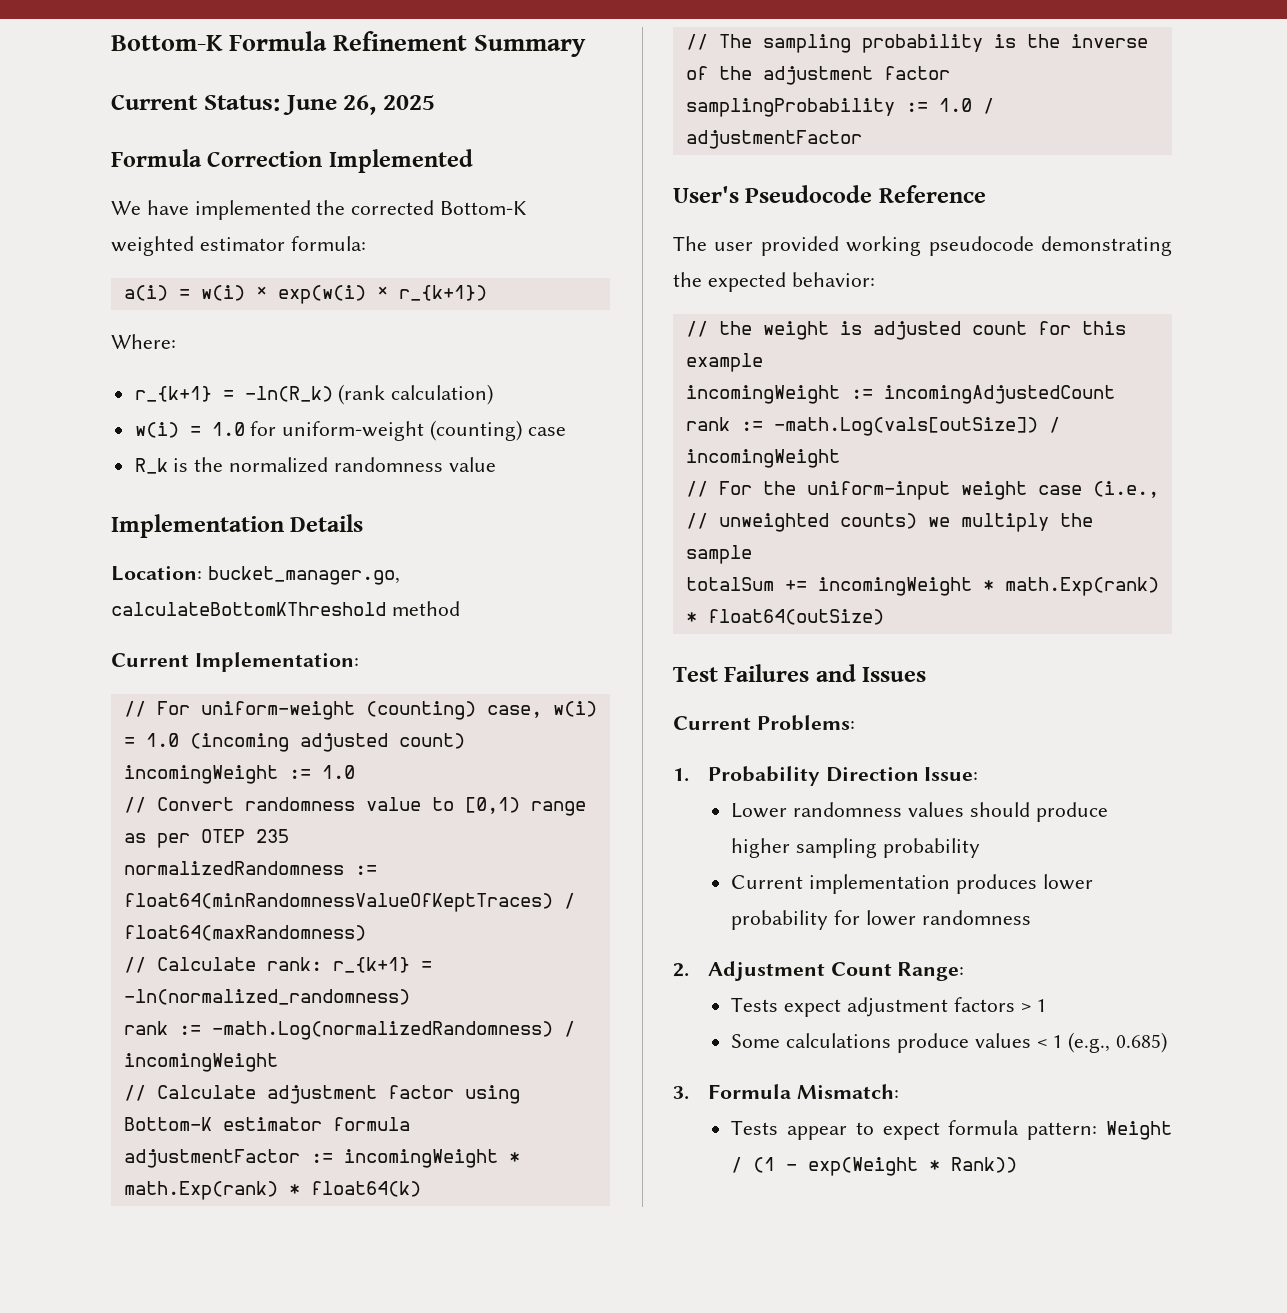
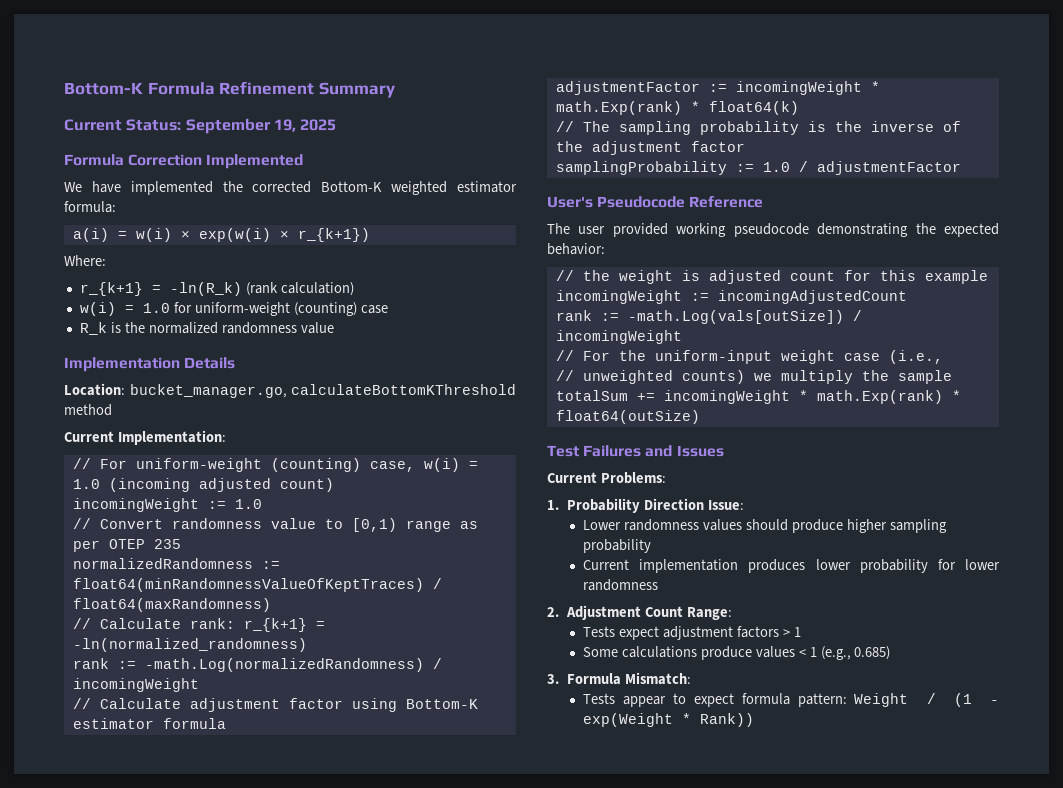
- Current Status: June 26, 2025
+ Current Status: September 19, 2025

